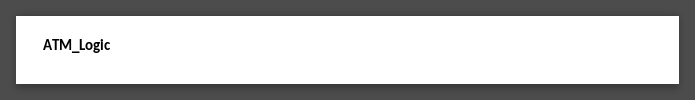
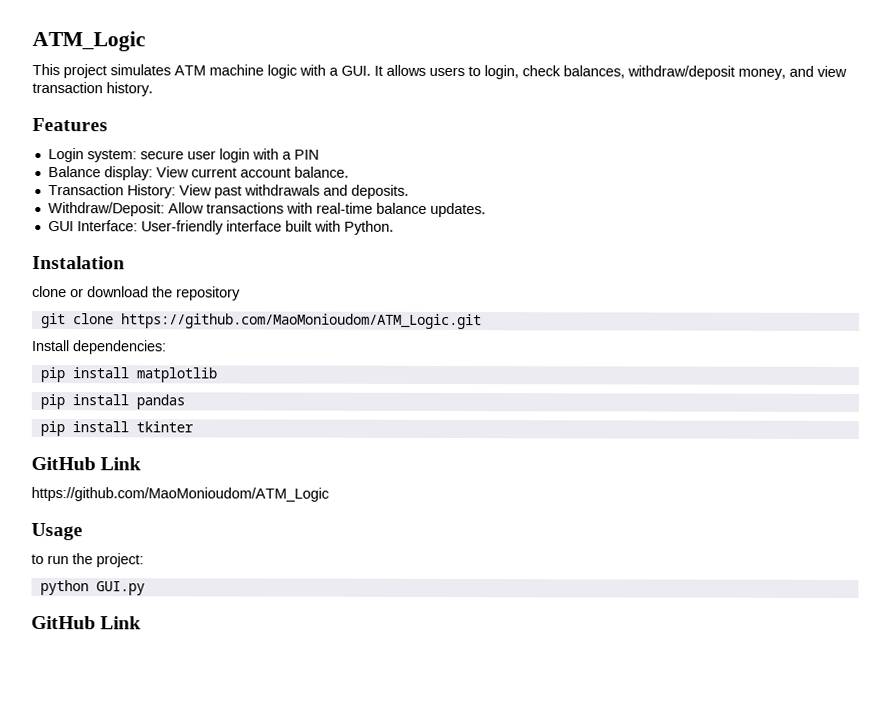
+ This project simulates ATM machine logic with a GUI. It allows users to login, check balances, withdraw/deposit money, and view transaction history.
+ Features
+ Login system: secure user login with a PIN
+ Balance display: View current account balance.
+ Transaction History: View past withdrawals and deposits.
+ Withdraw/Deposit: Allow transactions with real-time balance updates.
+ GUI Interface: User-friendly interface built with Python.
+ Instalation
+ clone or download the repository
+ git clone https://github.com/MaoMonioudom/ATM_Logic.git
+ Install dependencies:
+ pip install matplotlib
+ pip install pandas
+ pip install tkinter
+ GitHub Link
+ https://github.com/MaoMonioudom/ATM_Logic
+ Usage
+ to run the project:
+ python GUI.py
+ GitHub Link

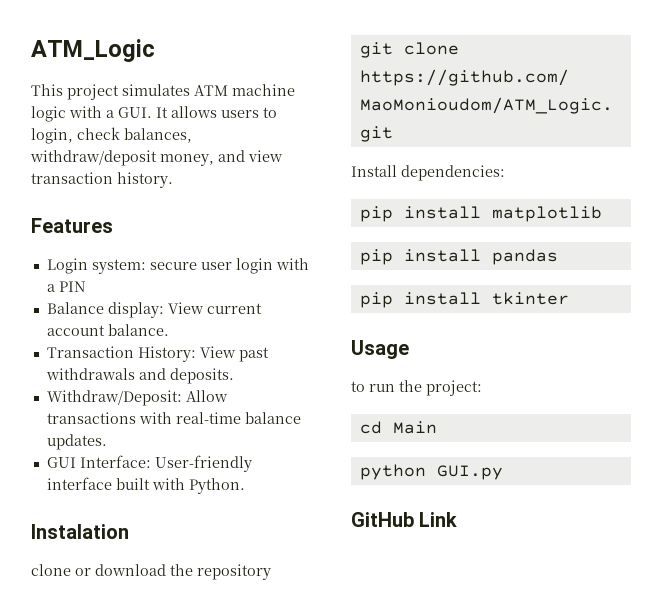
  pip install tkinter
- GitHub Link
- https://github.com/MaoMonioudom/ATM_Logic
+ cd Main

